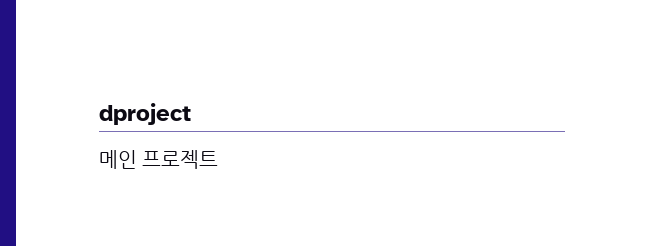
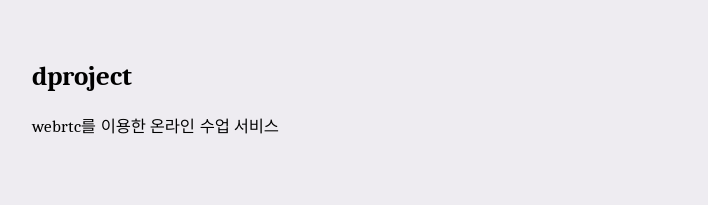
- 메인 프로젝트
+ webrtc를 이용한 온라인 수업 서비스

